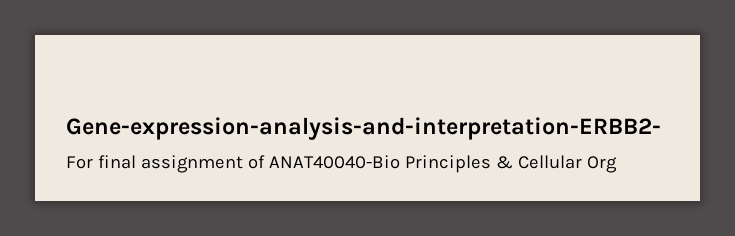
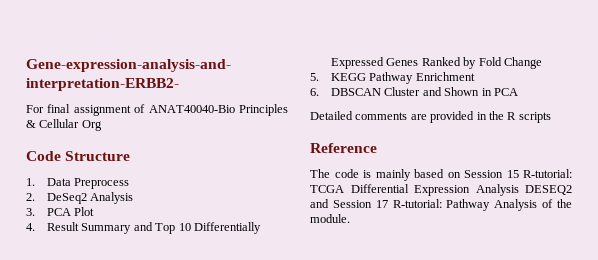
+ Code Structure
+ 1. Data Preprocess
+ 2. DeSeq2 Analysis
+ 3. PCA Plot
+ 4. Result Summary and Top 10 Differentially Expressed Genes Ranked by Fold Change
+ 5. KEGG Pathway Enrichment
+ 6. DBSCAN Cluster and Shown in PCA
+ Detailed comments are provided in the R scripts
+ Reference
+ The code is mainly based on Session 15 R-tutorial: TCGA Differential Expression Analysis DESEQ2 and Session 17 R-tutorial: Pathway Analysis of the module.

